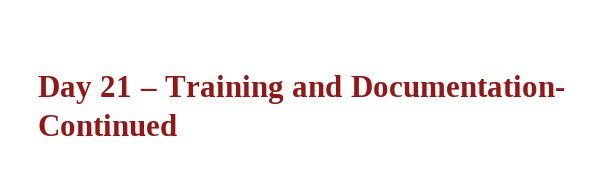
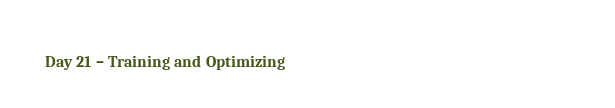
- Day 21 – Training and Documentation- Continued
+ Day 21 – Training and Optimizing

